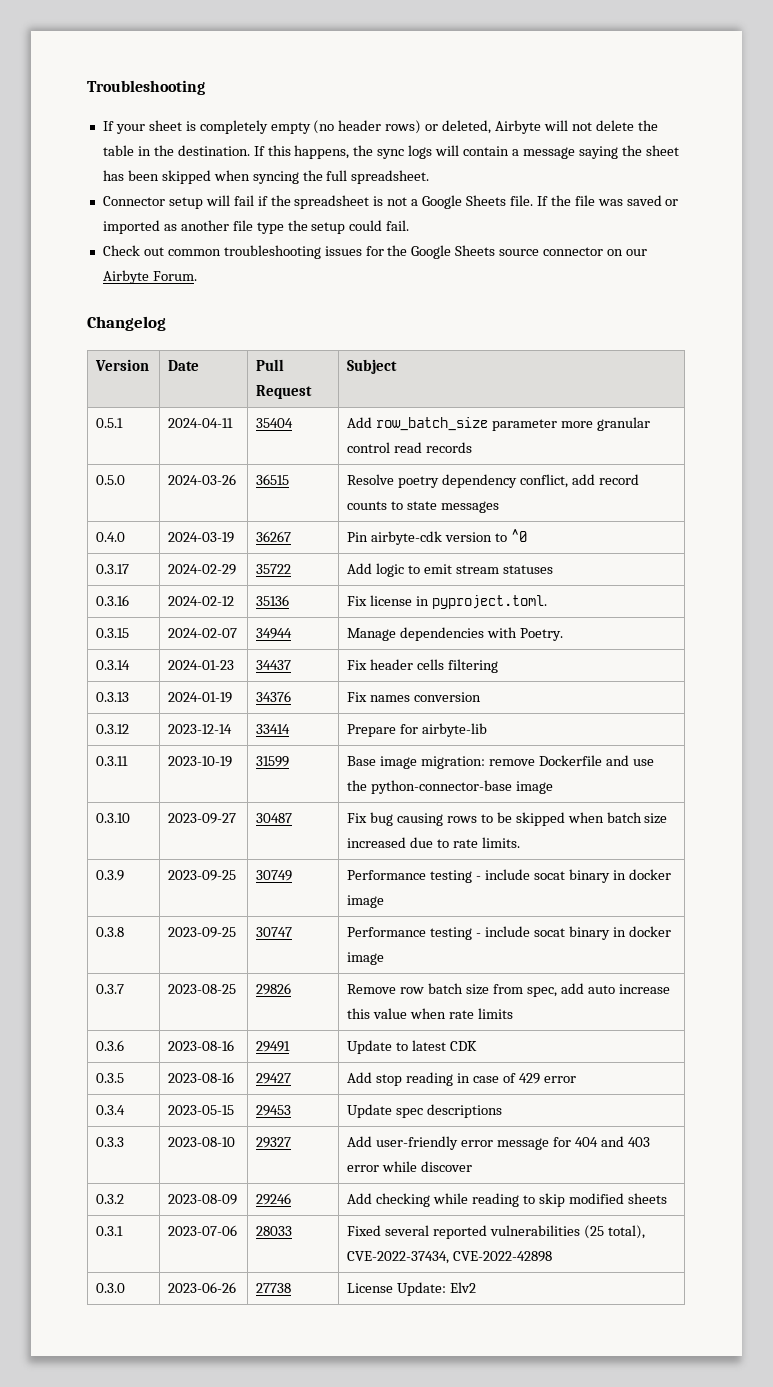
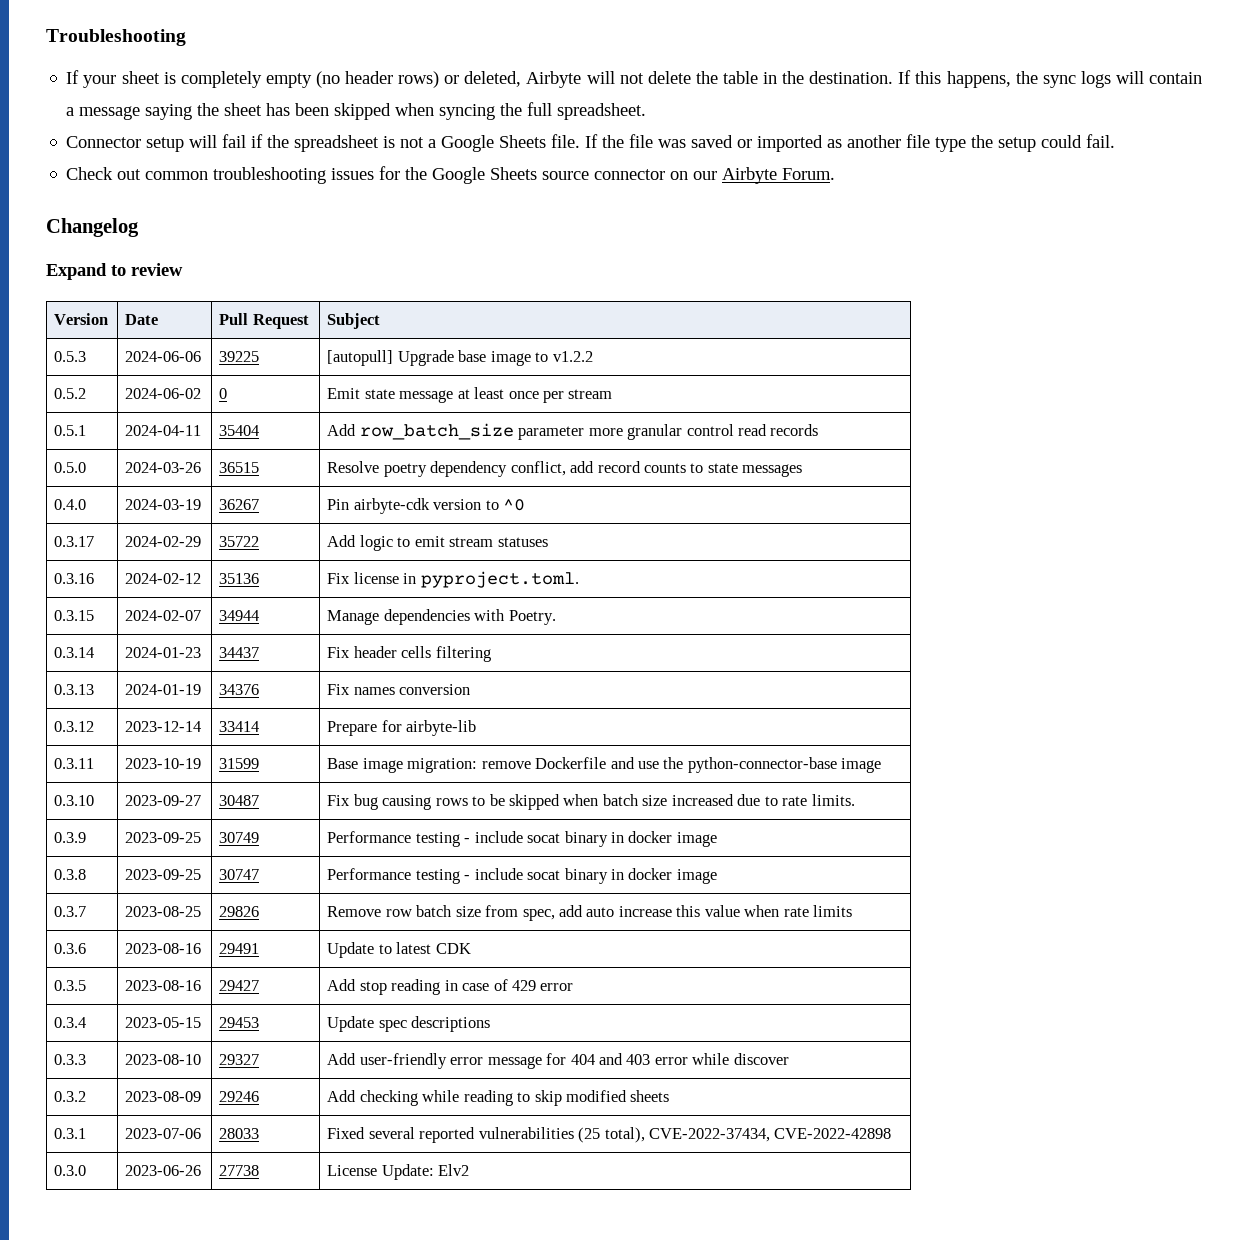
+ Expand to review
+ 0.5.3 | 2024-06-06 | 39225 | [autopull] Upgrade base image to v1.2.2
+ 0.5.2 | 2024-06-02 | 0 | Emit state message at least once per stream

